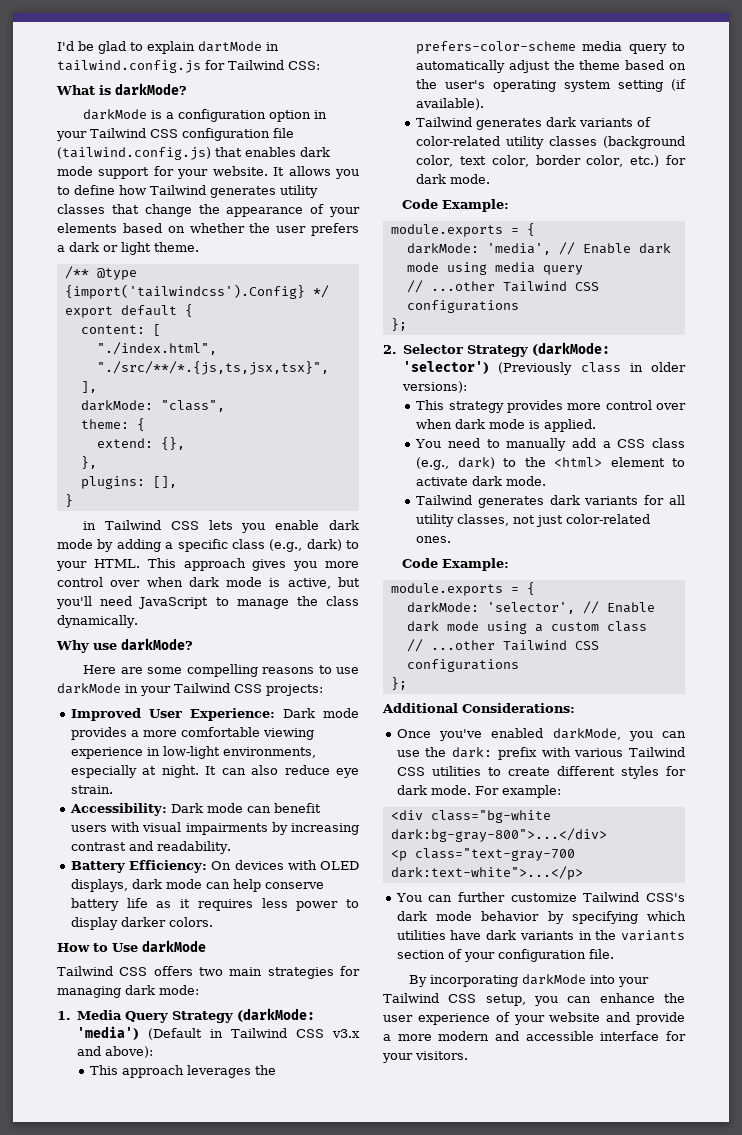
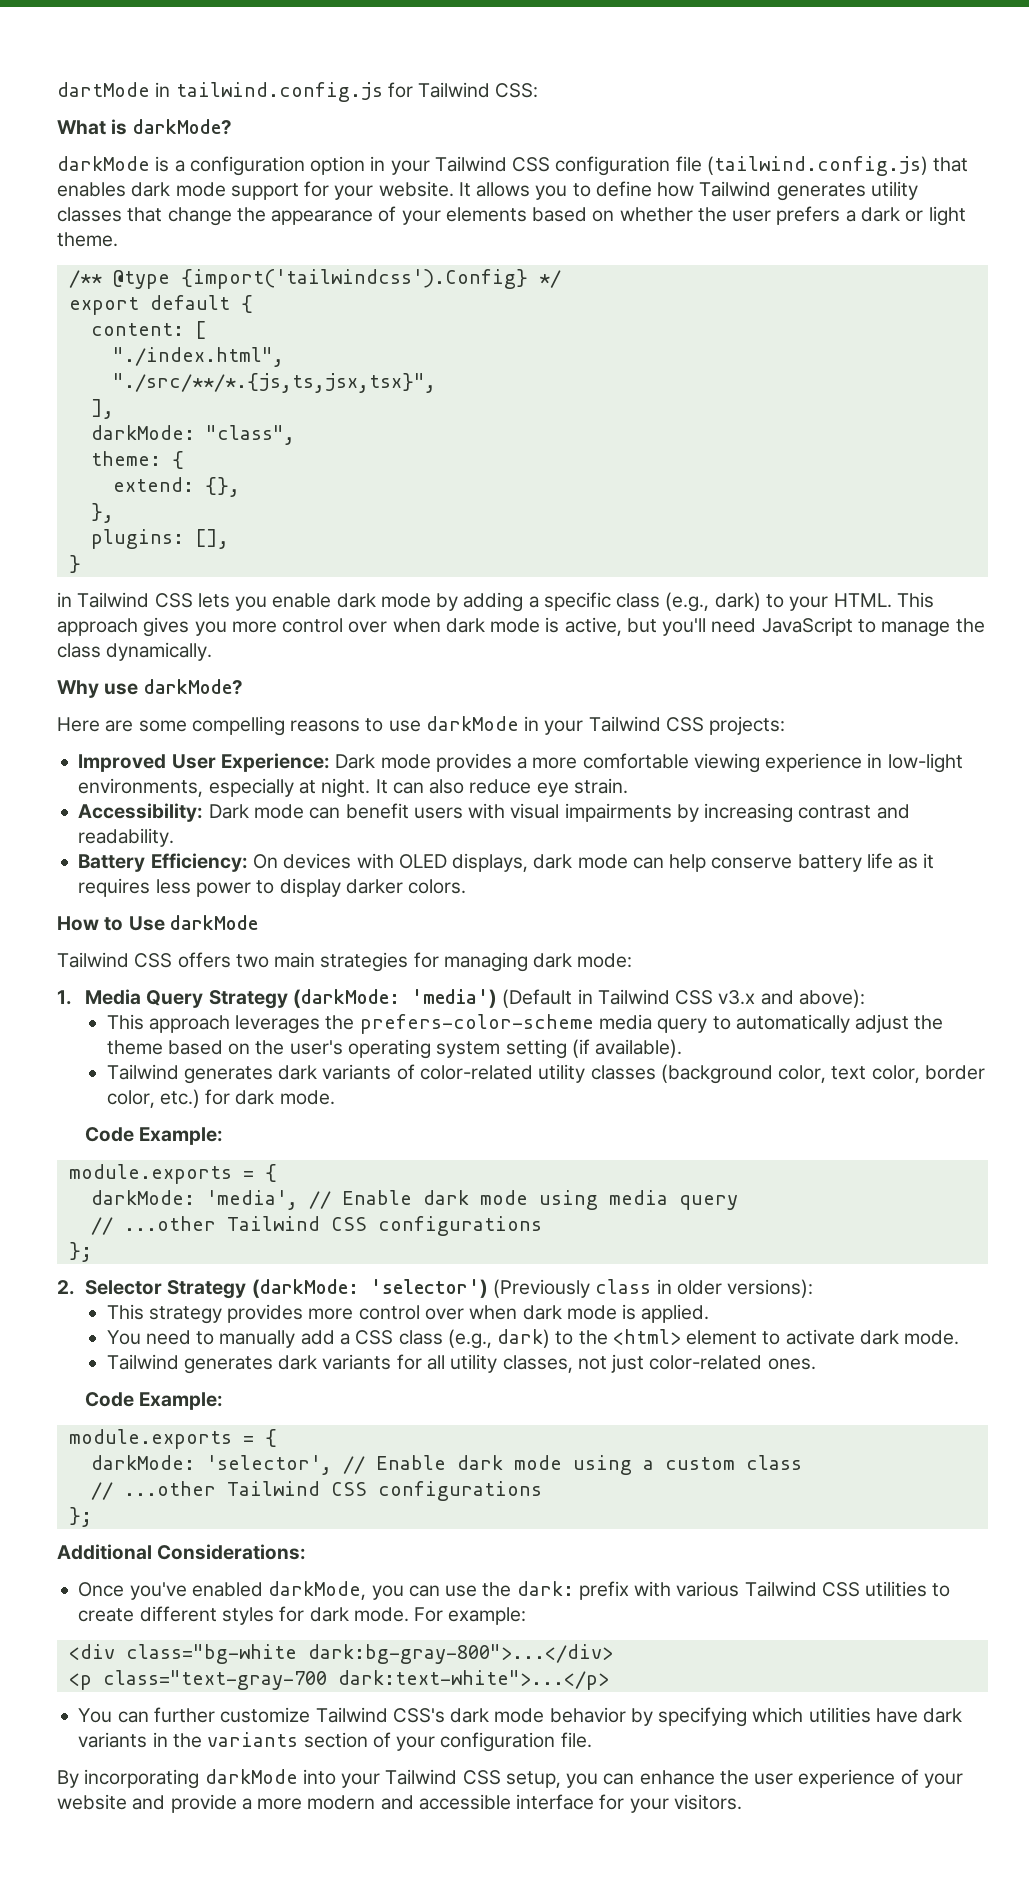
- I'd be glad to explain dartMode in tailwind.config.js for Tailwind CSS:
+ dartMode in tailwind.config.js for Tailwind CSS:

